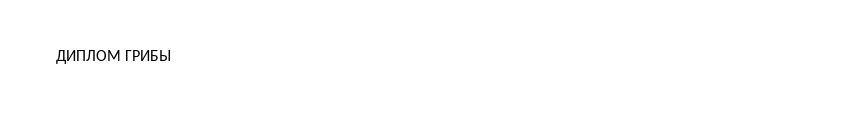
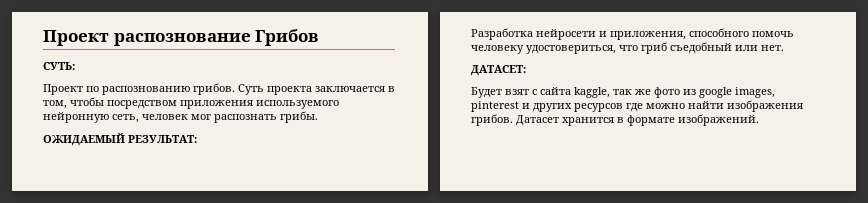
- ДИПЛОМ ГРИБЫ
+ Проект распознование Грибов
+ СУТЬ:
+ Проект по распознованию грибов. Суть проекта заключается в том, чтобы посредством приложения используемого нейронную сеть, человек мог распознать грибы.
+ ОЖИДАЕМЫЙ РЕЗУЛЬТАТ:
+ Разработка нейросети и приложения, способного помочь человеку удостовериться, что гриб съедобный или нет.
+ ДАТАСЕТ:
+ Будет взят с сайта kaggle, так же фото из google images, pinterest и других ресурсов где можно найти изображения грибов. Датасет хранится в формате изображений.

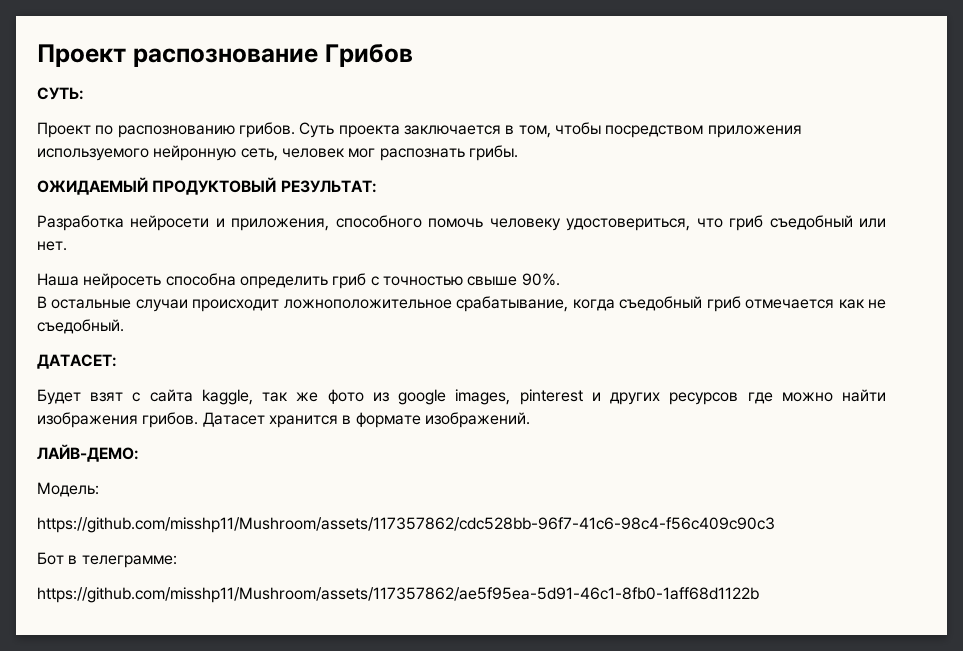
- ОЖИДАЕМЫЙ РЕЗУЛЬТАТ:
+ ОЖИДАЕМЫЙ ПРОДУКТОВЫЙ РЕЗУЛЬТАТ:
+ Наша нейросеть способна определить гриб с точностью свыше 90%.
+ В остальные случаи происходит ложноположительное срабатывание, когда съедобный гриб отмечается как не съедобный.
+ ЛАЙВ-ДЕМО:
+ Модель:
+ https://github.com/misshp11/Mushroom/assets/117357862/cdc528bb-96f7-41c6-98c4-f56c409c90c3
+ Бот в телеграмме:
+ https://github.com/misshp11/Mushroom/assets/117357862/ae5f95ea-5d91-46c1-8fb0-1aff68d1122b

